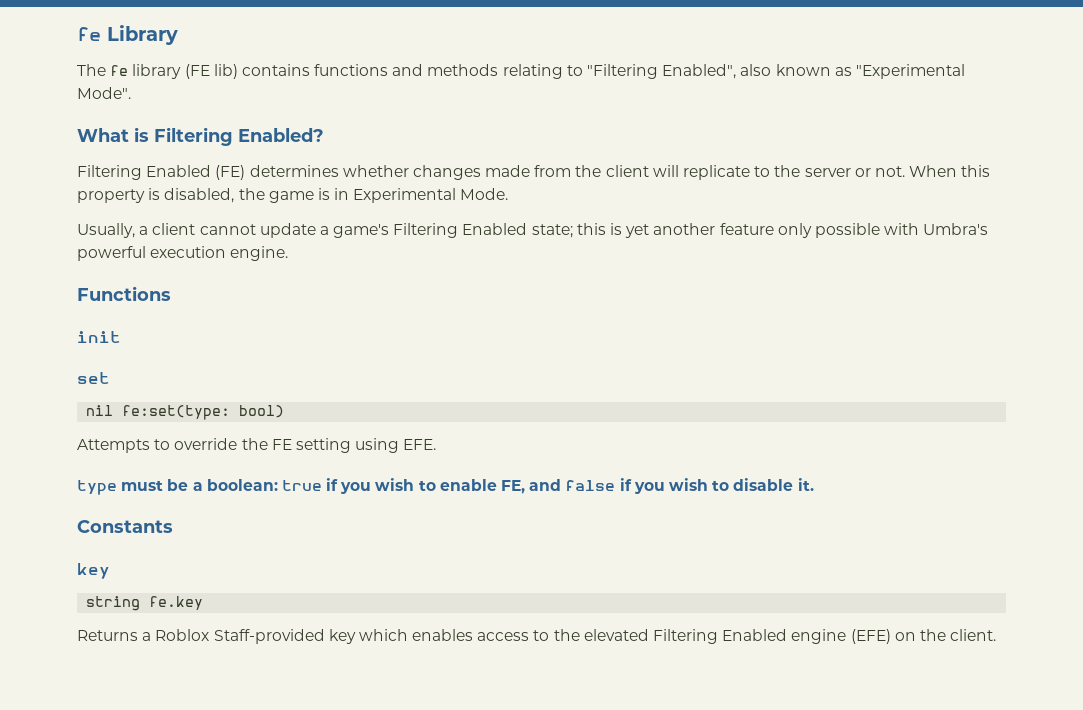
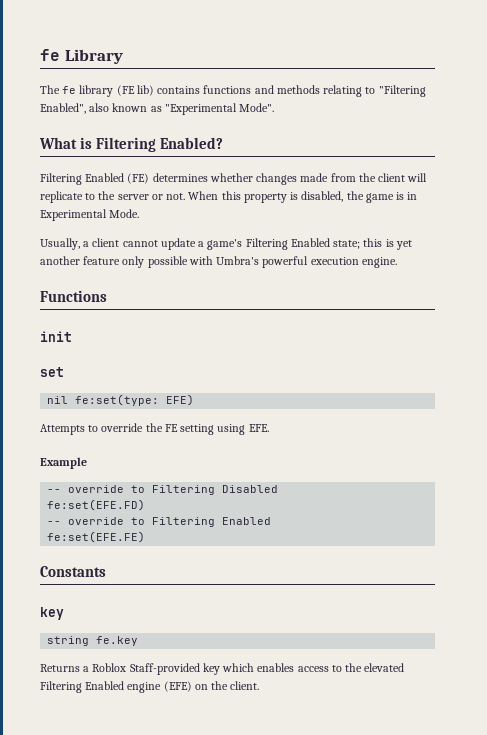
- nil fe:set(type: bool)
+ nil fe:set(type: EFE)
- type must be a boolean: true if you wish to enable FE, and false if you wish to disable it.
+ Example
+ -- override to Filtering Disabled
+ fe:set(EFE.FD)
+ -- override to Filtering Enabled
+ fe:set(EFE.FE)

